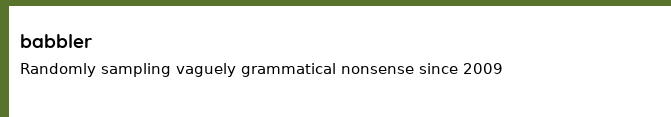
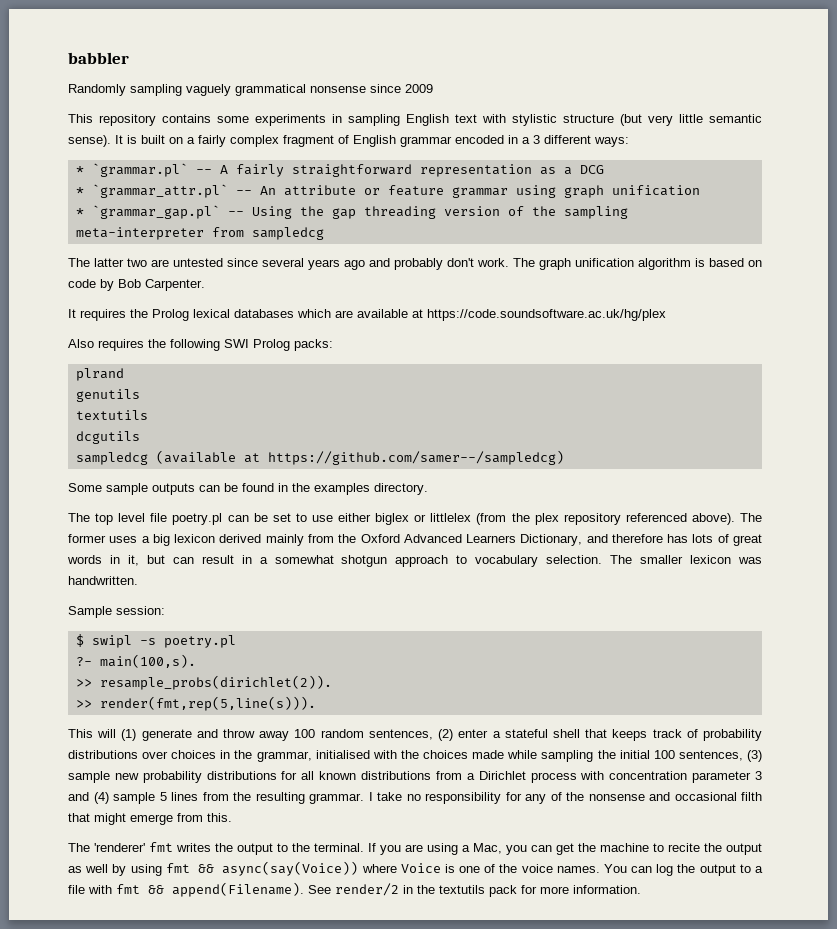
+ This repository contains some experiments in sampling English text with stylistic structure (but very little semantic sense). It is built on a fairly complex fragment of English grammar encoded in a 3 different ways:
+ * `grammar.pl` -- A fairly straightforward representation as a DCG
+ * `grammar_attr.pl` -- An attribute or feature grammar using graph unification
+ * `grammar_gap.pl` -- Using the gap threading version of the sampling meta-interpreter from sampledcg
+ The latter two are untested since several years ago and probably don't work. The graph unification algorithm is based on code by Bob Carpenter.
+ It requires the Prolog lexical databases which are available at https://code.soundsoftware.ac.uk/hg/plex
+ Also requires the following SWI Prolog packs:
+ plrand
+ genutils
+ textutils
+ dcgutils
+ sampledcg (available at https://github.com/samer--/sampledcg)
+ Some sample outputs can be found in the examples directory.
+ The top level file poetry.pl can be set to use either biglex or littlelex (from the plex repository referenced above). The former uses a big lexicon derived mainly from the Oxford Advanced Learners Dictionary, and therefore has lots of great words in it, but can result in a somewhat shotgun approach to vocabulary selection. The smaller lexicon was handwritten.
+ Sample session:
+ $ swipl -s poetry.pl
+ ?- main(100,s).
+ >> resample_probs(dirichlet(2)).
+ >> render(fmt,rep(5,line(s))).
+ This will (1) generate and throw away 100 random sentences, (2) enter a stateful shell that keeps track of probability distributions over choices in the grammar, initialised with the choices made while sampling the initial 100 sentences, (3) sample new probability distributions for all known distributions from a Dirichlet process with concentration parameter 3 and (4) sample 5 lines from the resulting grammar. I take no responsibility for any of the nonsense and occasional filth that might emerge from this.
+ The 'renderer' fmt writes the output to the terminal. If you are using a Mac, you can get the machine to recite the output as well by using fmt && async(say(Voice)) where Voice is one of the voice names. You can log the output to a file with fmt && append(Filename). See render/2 in the textutils pack for more information.

